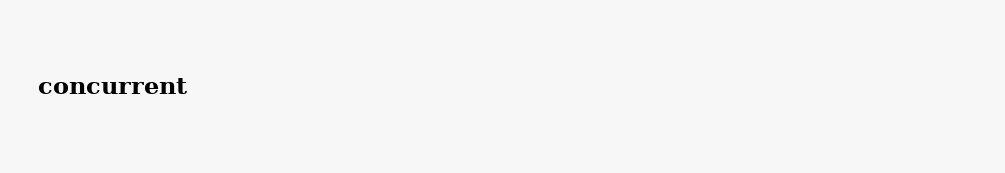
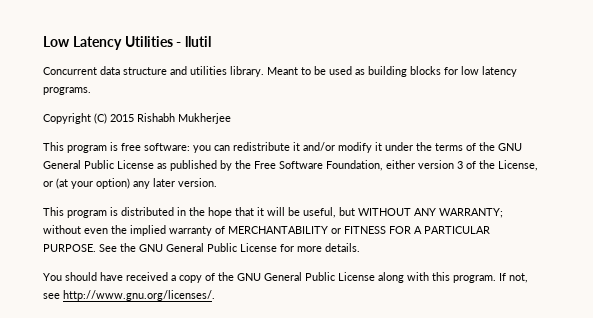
- concurrent
+ Low Latency Utilities - llutil
+ Concurrent data structure and utilities library. Meant to be used as building blocks for low latency programs.
+ Copyright (C) 2015 Rishabh Mukherjee
+ This program is free software: you can redistribute it and/or modify it under the terms of the GNU General Public License as published by the Free Software Foundation, either version 3 of the License, or (at your option) any later version.
+ This program is distributed in the hope that it will be useful, but WITHOUT ANY WARRANTY; without even the implied warranty of MERCHANTABILITY or FITNESS FOR A PARTICULAR PURPOSE. See the GNU General Public License for more details.
+ You should have received a copy of the GNU General Public License along with this program. If not, see http://www.gnu.org/licenses/.

